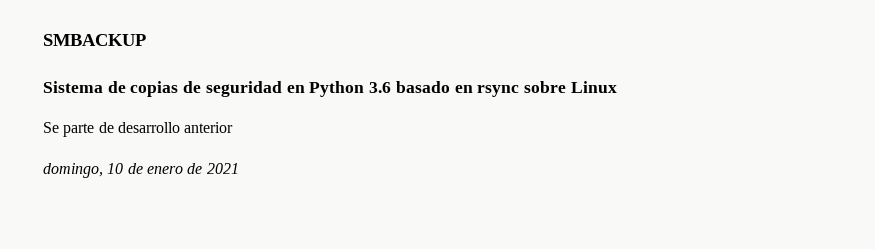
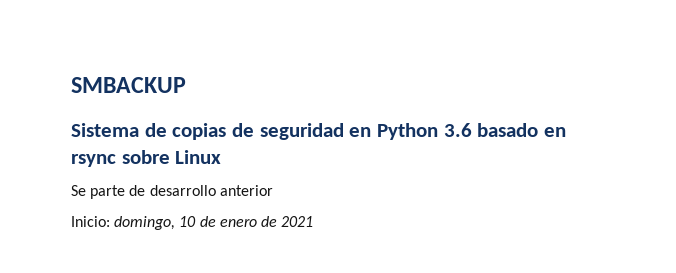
- domingo, 10 de enero de 2021
+ Inicio: domingo, 10 de enero de 2021

